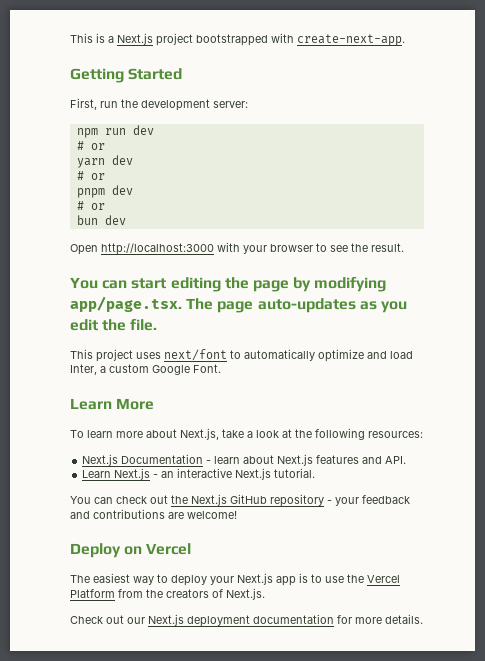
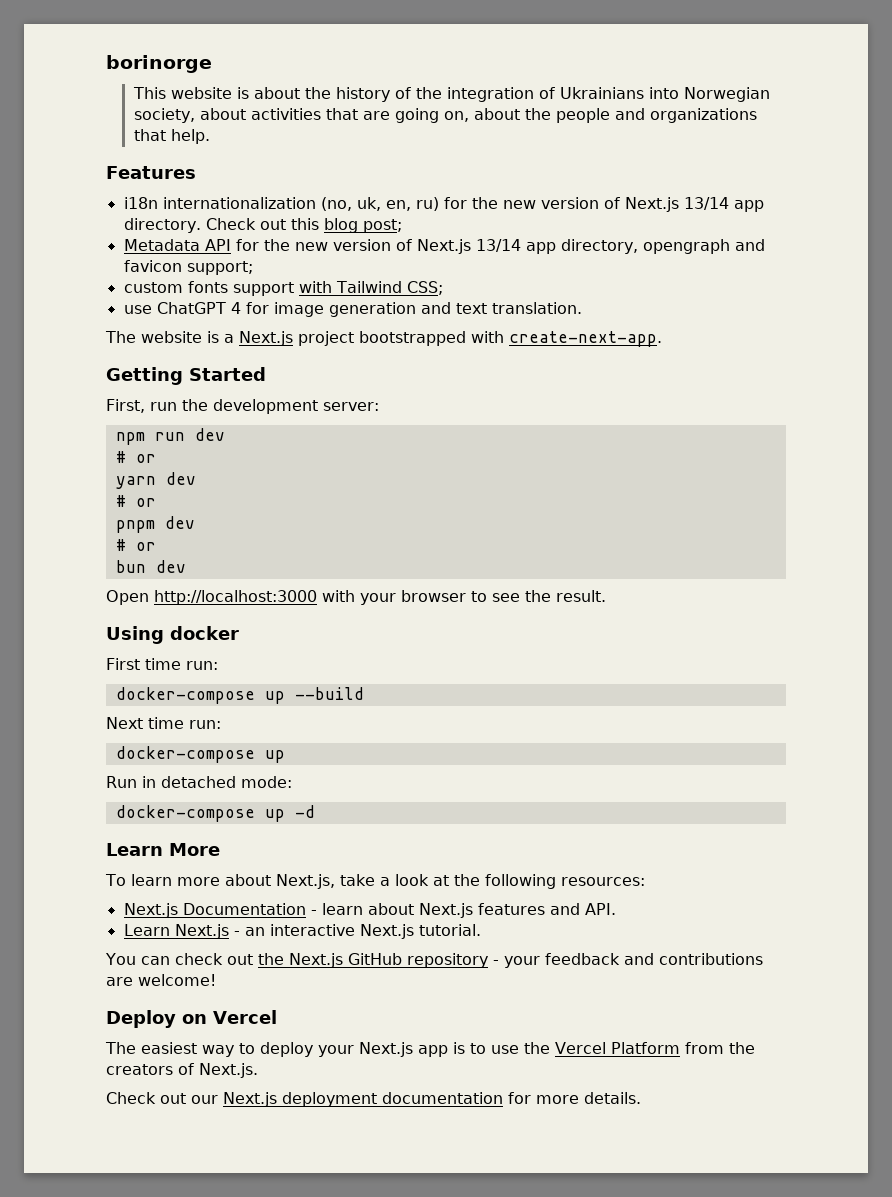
- This is a Next.js project bootstrapped with create-next-app.
+ borinorge
+ This website is about the history of the integration of Ukrainians into Norwegian society, about activities that are going on, about the people and organizations that help.
+ Features
+ i18n internationalization (no, uk, en, ru) for the new version of Next.js 13/14 app directory. Check out this blog post;
+ Metadata API for the new version of Next.js 13/14 app directory, opengraph and favicon support;
+ custom fonts support with Tailwind CSS;
+ use ChatGPT 4 for image generation and text translation.
+ The website is a Next.js project bootstrapped with create-next-app.
- You can start editing the page by modifying app/page.tsx. The page auto-updates as you edit the file.
- This project uses next/font to automatically optimize and load Inter, a custom Google Font.
+ Using docker
+ First time run:
+ docker-compose up --build
+ Next time run:
+ docker-compose up
+ Run in detached mode:
+ docker-compose up -d

